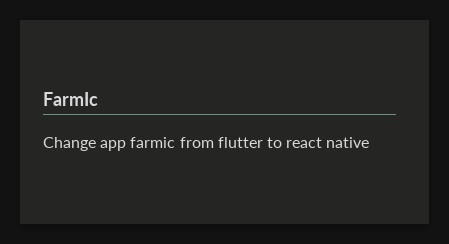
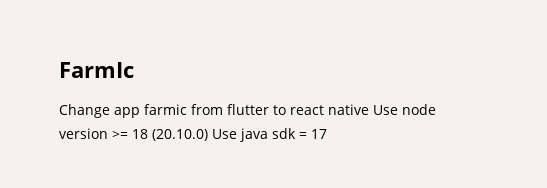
- Change app farmic from flutter to react native
+ Change app farmic from flutter to react native Use node version >= 18 (20.10.0) Use java sdk = 17

